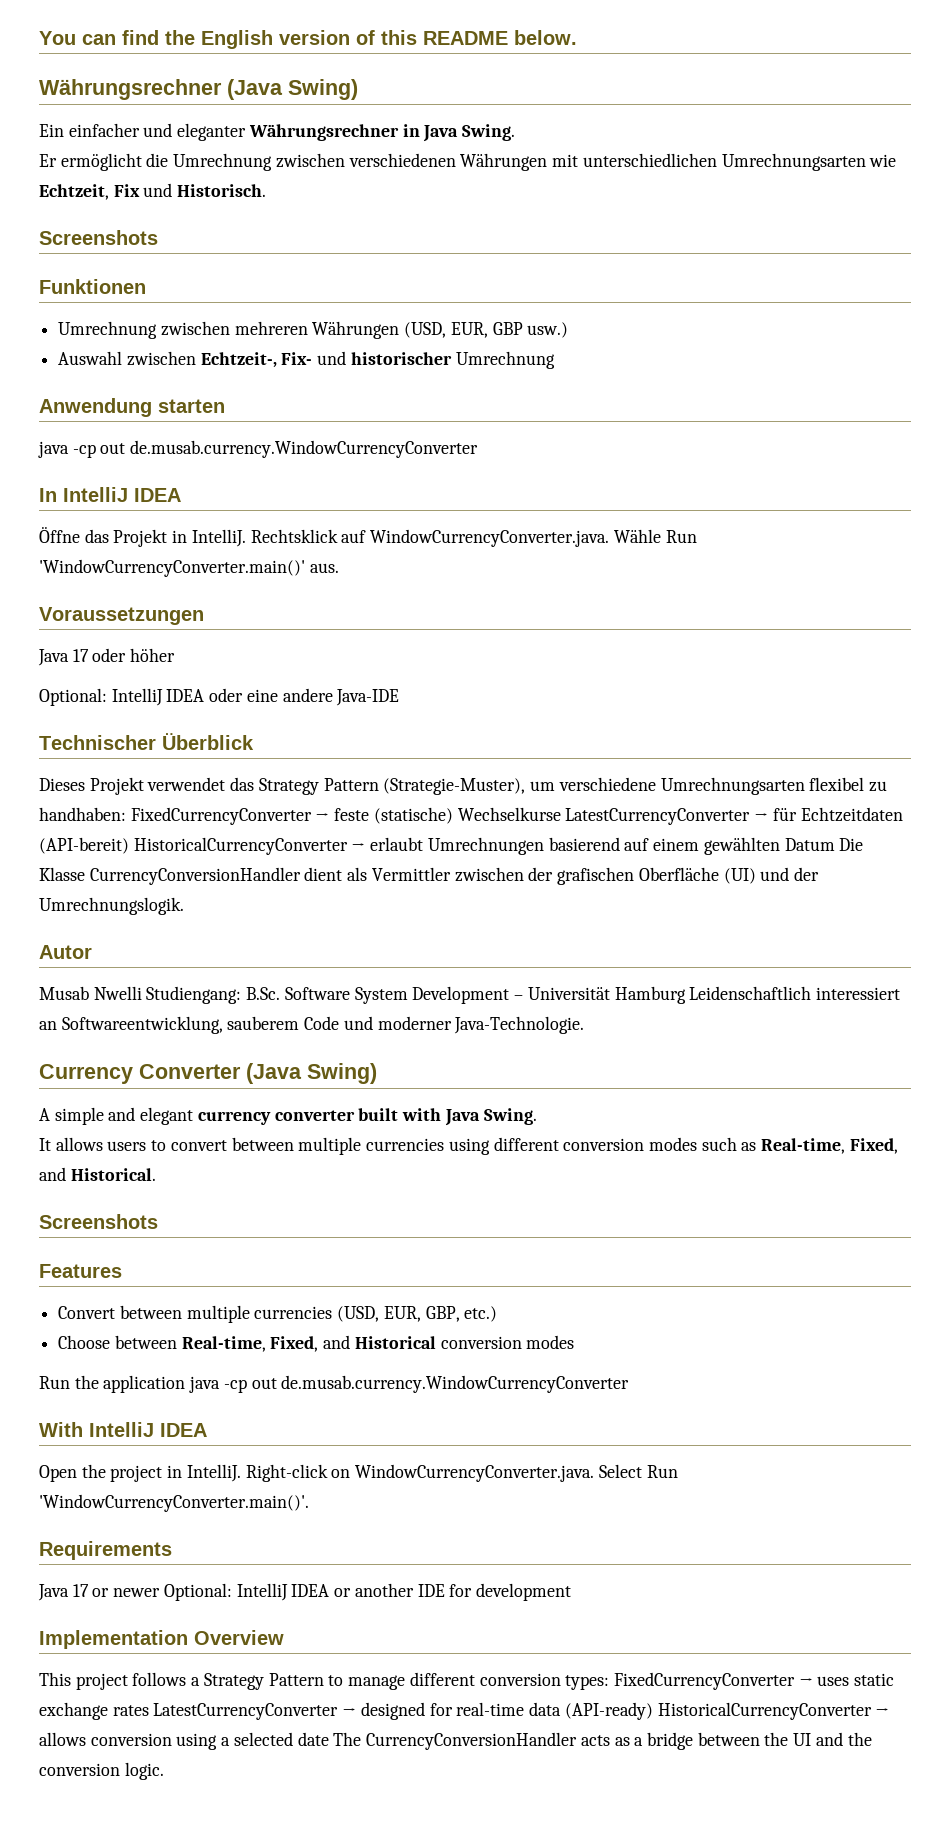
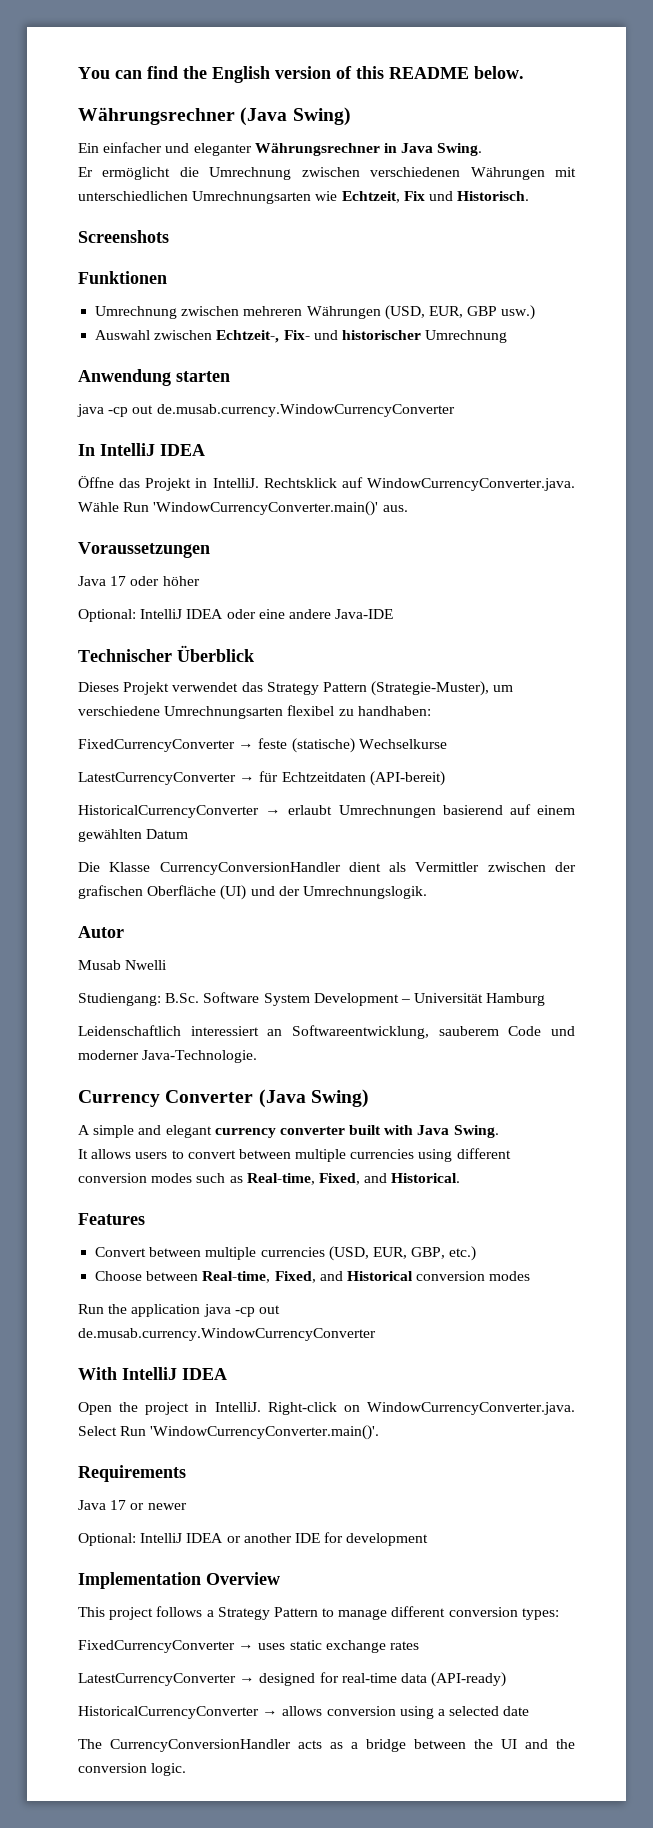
- Dieses Projekt verwendet das Strategy Pattern (Strategie-Muster), um verschiedene Umrechnungsarten flexibel zu handhaben: FixedCurrencyConverter → feste (statische) Wechselkurse LatestCurrencyConverter → für Echtzeitdaten (API-bereit) HistoricalCurrencyConverter → erlaubt Umrechnungen basierend auf einem gewählten Datum Die Klasse CurrencyConversionHandler dient als Vermittler zwischen der grafischen Oberfläche (UI) und der Umrechnungslogik.
+ Dieses Projekt verwendet das Strategy Pattern (Strategie-Muster), um verschiedene Umrechnungsarten flexibel zu handhaben:
+ FixedCurrencyConverter → feste (statische) Wechselkurse
+ LatestCurrencyConverter → für Echtzeitdaten (API-bereit)
+ HistoricalCurrencyConverter → erlaubt Umrechnungen basierend auf einem gewählten Datum
+ Die Klasse CurrencyConversionHandler dient als Vermittler zwischen der grafischen Oberfläche (UI) und der Umrechnungslogik.
- Musab Nwelli Studiengang: B.Sc. Software System Development – Universität Hamburg Leidenschaftlich interessiert an Softwareentwicklung, sauberem Code und moderner Java-Technologie.
+ Musab Nwelli
+ Studiengang: B.Sc. Software System Development – Universität Hamburg
+ Leidenschaftlich interessiert an Softwareentwicklung, sauberem Code und moderner Java-Technologie.
  It allows users to convert between multiple currencies using different conversion modes such as Real-time, Fixed, and Historical.
- Screenshots
- Java 17 or newer Optional: IntelliJ IDEA or another IDE for development
+ Java 17 or newer
+ Optional: IntelliJ IDEA or another IDE for development
- This project follows a Strategy Pattern to manage different conversion types: FixedCurrencyConverter → uses static exchange rates LatestCurrencyConverter → designed for real-time data (API-ready) HistoricalCurrencyConverter → allows conversion using a selected date The CurrencyConversionHandler acts as a bridge between the UI and the conversion logic.
+ This project follows a Strategy Pattern to manage different conversion types:
+ FixedCurrencyConverter → uses static exchange rates
+ LatestCurrencyConverter → designed for real-time data (API-ready)
+ HistoricalCurrencyConverter → allows conversion using a selected date
+ The CurrencyConversionHandler acts as a bridge between the UI and the conversion logic.

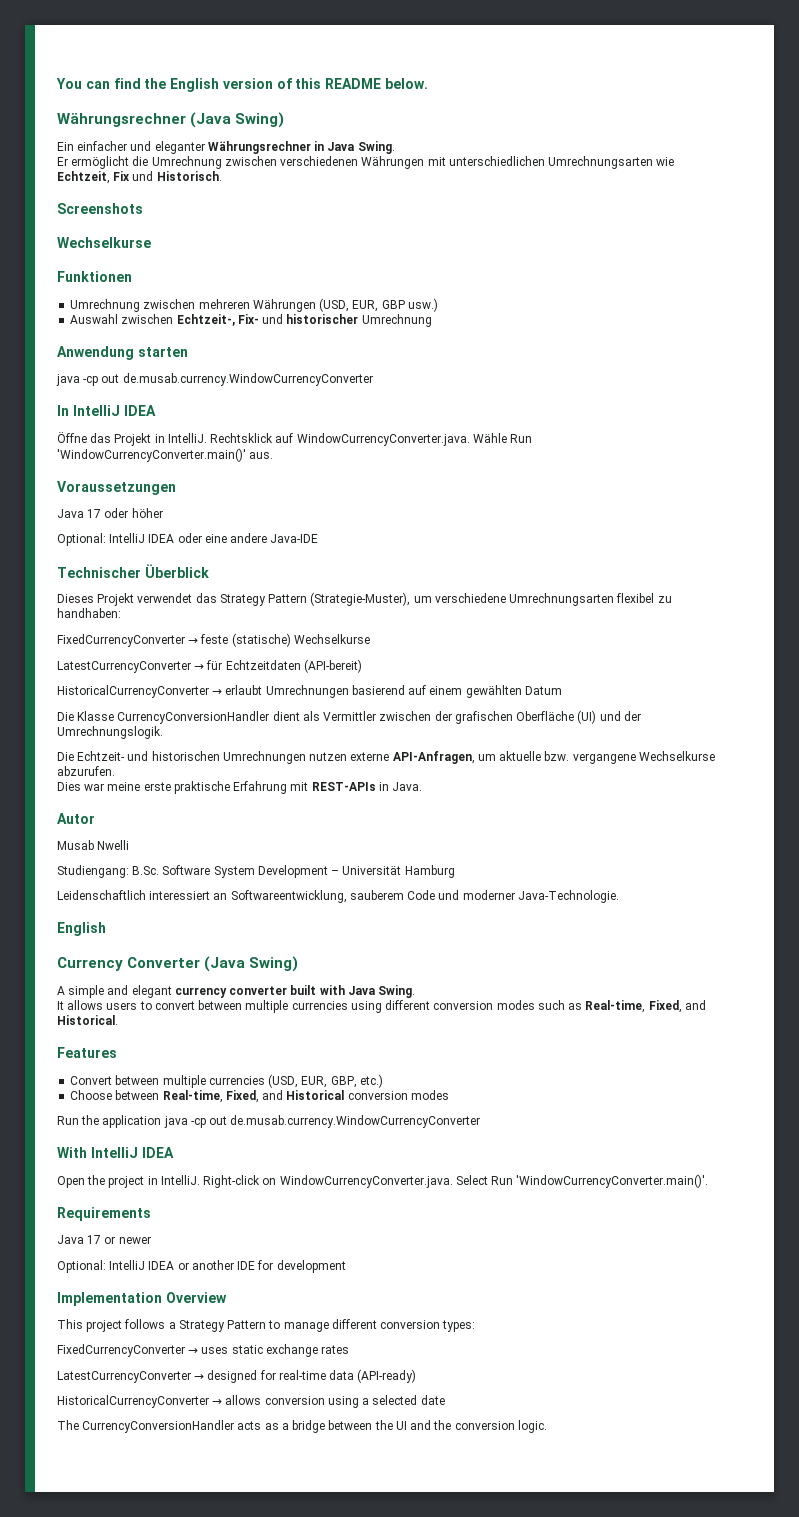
  Screenshots
+ Wechselkurse
+ Die Echtzeit- und historischen Umrechnungen nutzen externe API-Anfragen, um aktuelle bzw. vergangene Wechselkurse abzurufen.
+ Dies war meine erste praktische Erfahrung mit REST-APIs in Java.
  Leidenschaftlich interessiert an Softwareentwicklung, sauberem Code und moderner Java-Technologie.
+ English

